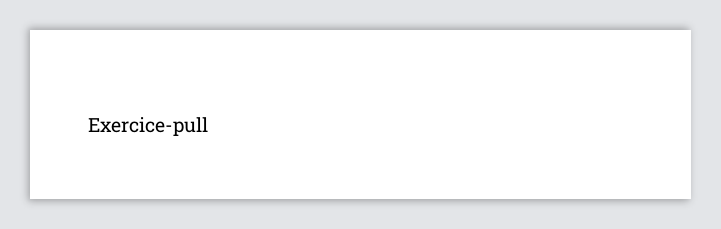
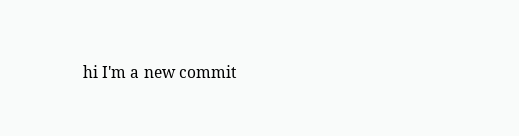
- Exercice-pull
+ hi I'm a new commit

